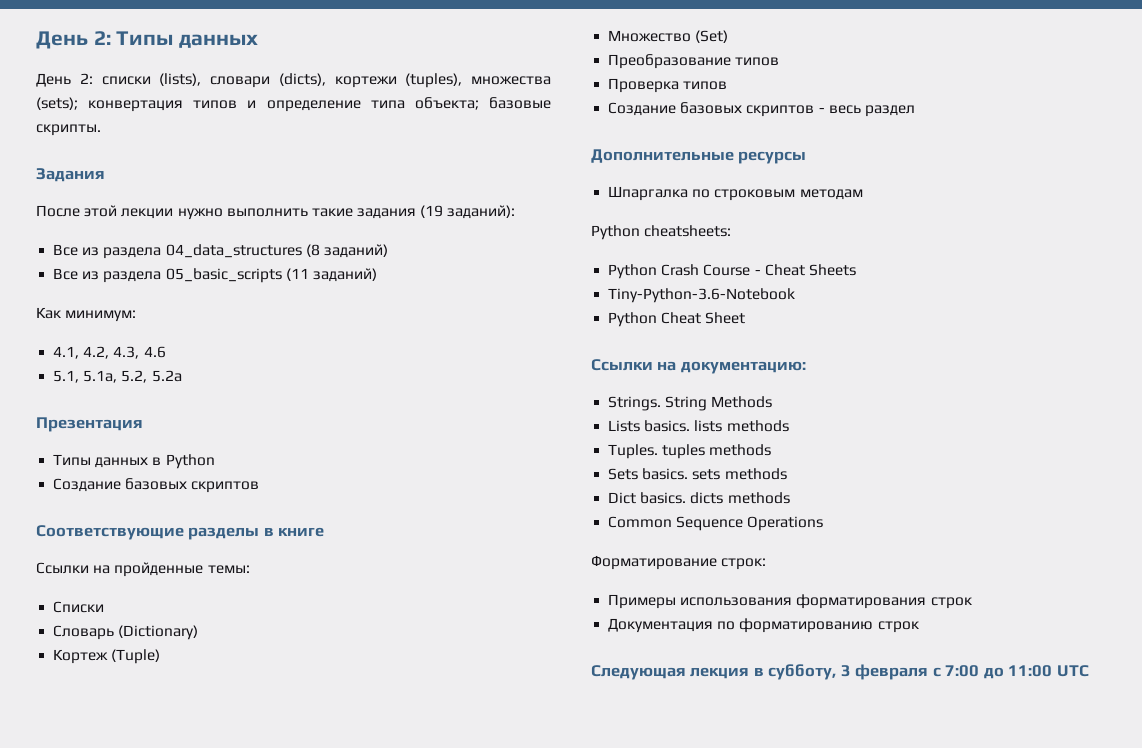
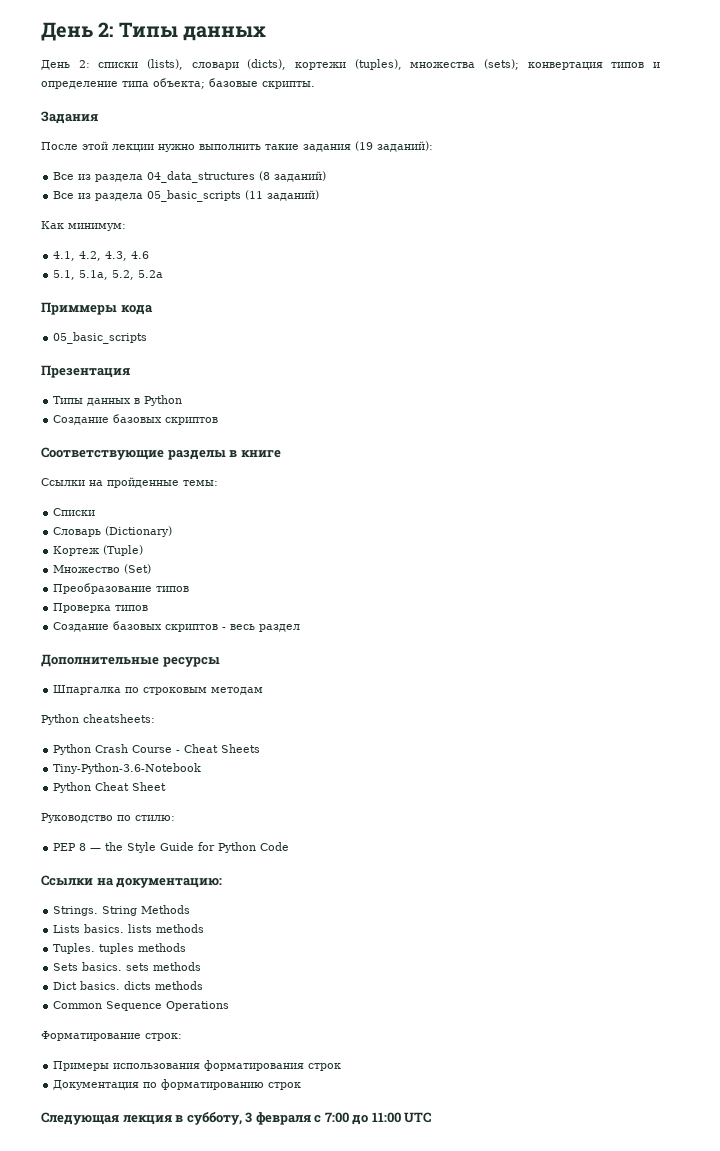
+ Приммеры кода
+ 05_basic_scripts
+ Руководство по стилю:
+ PEP 8 — the Style Guide for Python Code

